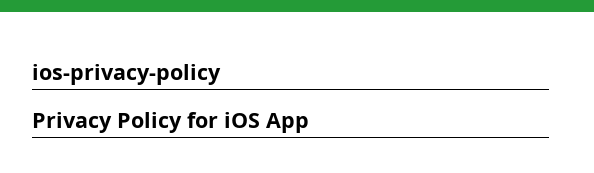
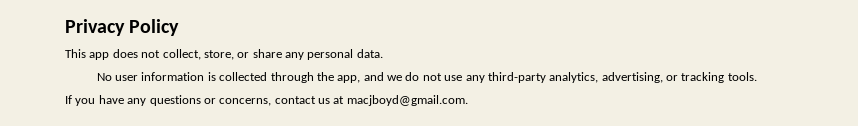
- ios-privacy-policy
- Privacy Policy for iOS App
+ Privacy Policy
+ This app does not collect, store, or share any personal data.
+ No user information is collected through the app, and we do not use any third-party analytics, advertising, or tracking tools.
+ If you have any questions or concerns, contact us at macjboyd@gmail.com.

